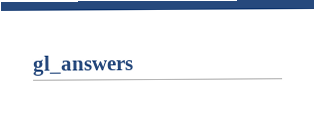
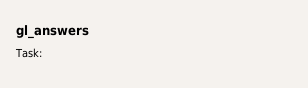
+ Task:

